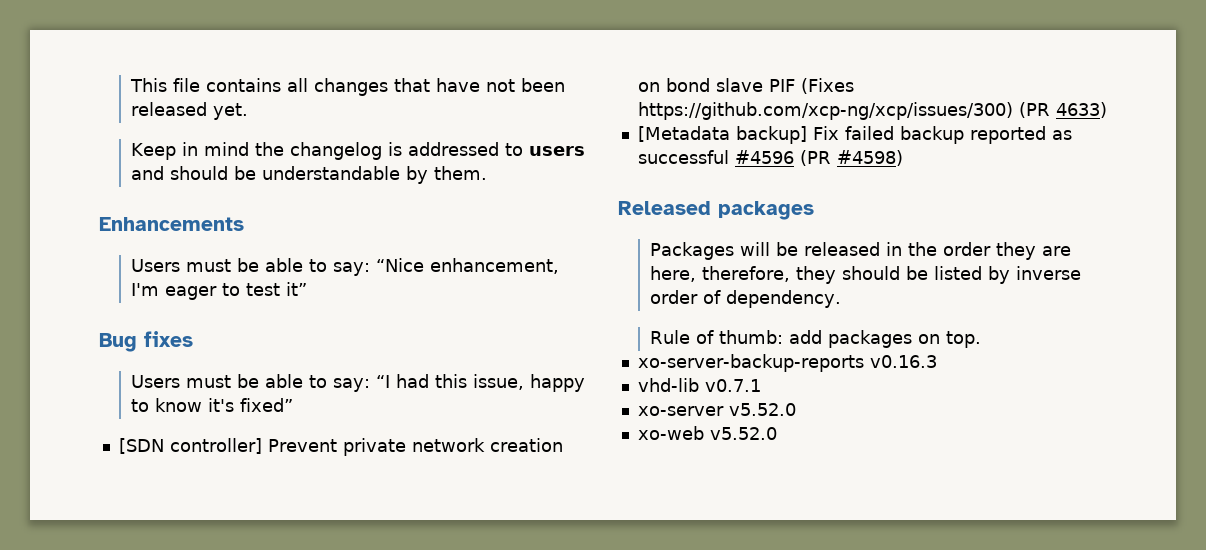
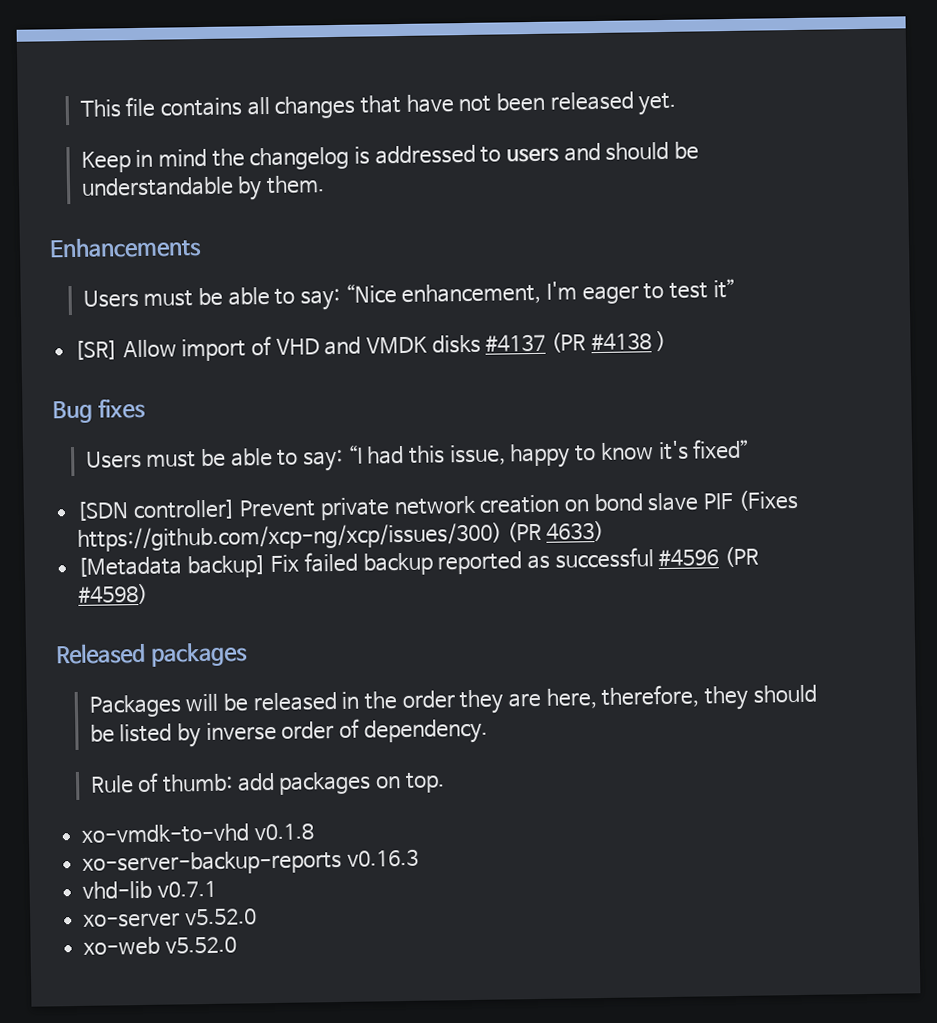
+ [SR] Allow import of VHD and VMDK disks #4137 (PR #4138 )
+ xo-vmdk-to-vhd v0.1.8

